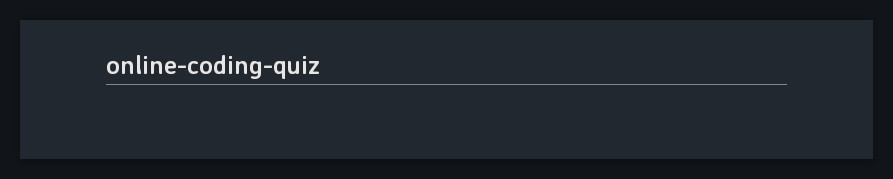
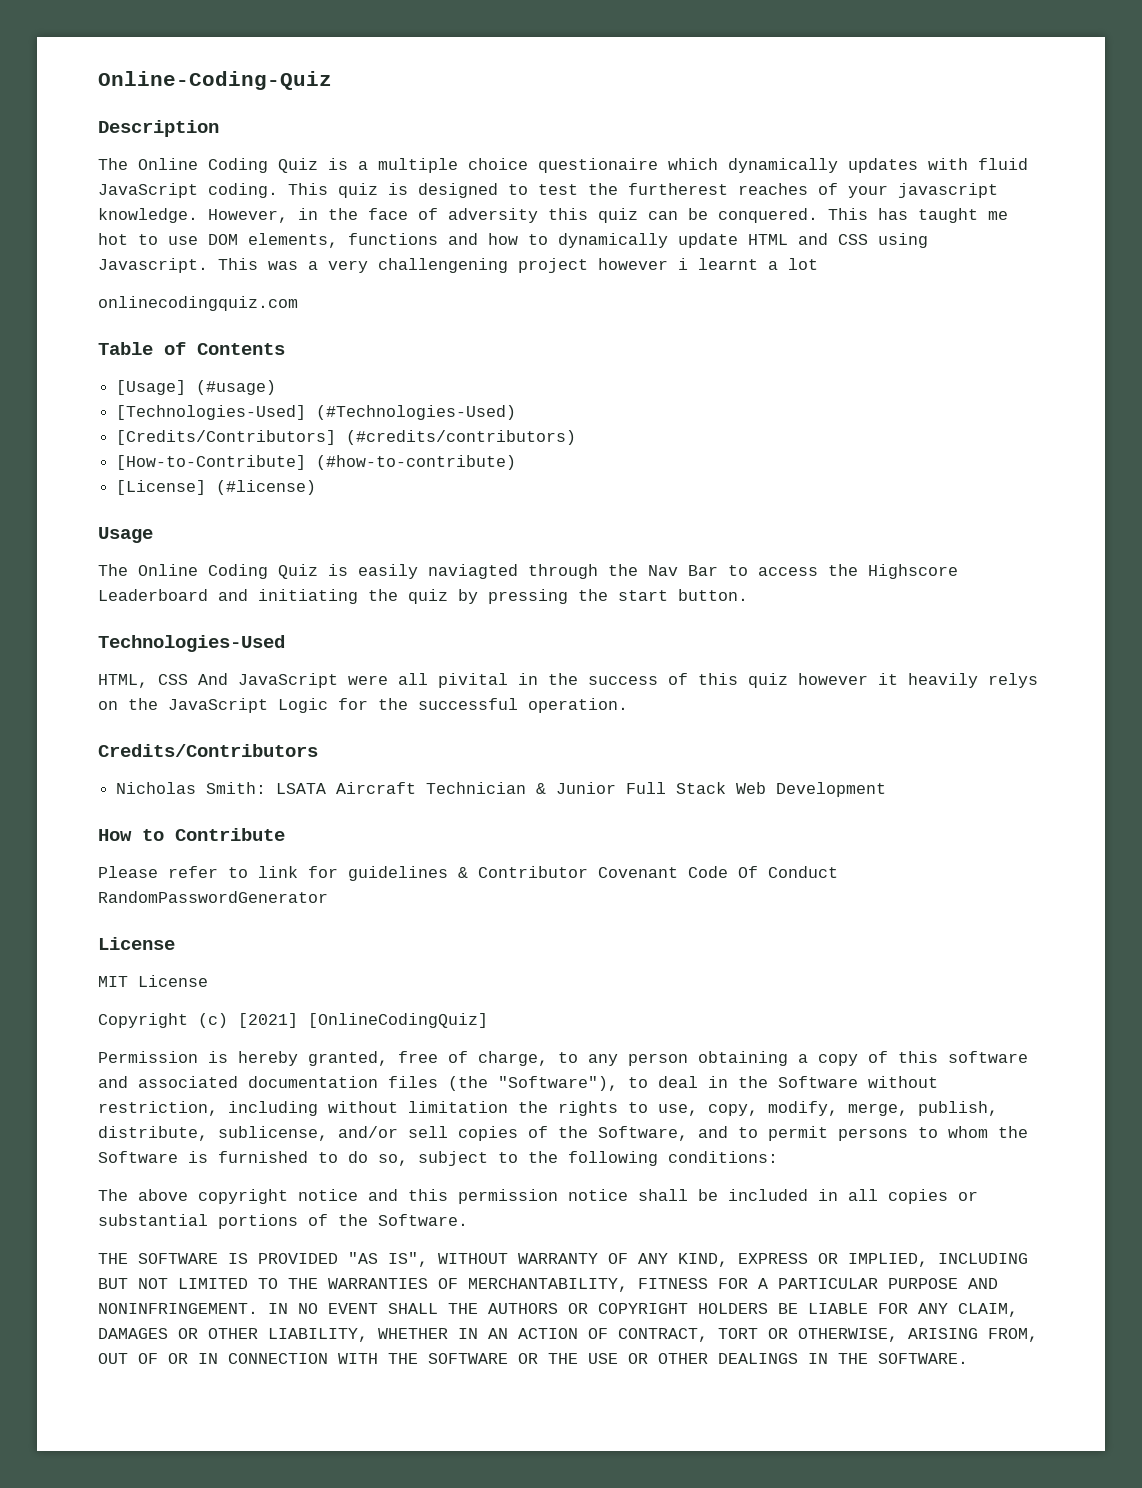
- online-coding-quiz
+ Online-Coding-Quiz
+ Description
+ The Online Coding Quiz is a multiple choice questionaire which dynamically updates with fluid JavaScript coding. This quiz is designed to test the furtherest reaches of your javascript knowledge. However, in the face of adversity this quiz can be conquered. This has taught me hot to use DOM elements, functions and how to dynamically update HTML and CSS using Javascript. This was a very challengening project however i learnt a lot
+ onlinecodingquiz.com
+ Table of Contents
+ [Usage] (#usage)
+ [Technologies-Used] (#Technologies-Used)
+ [Credits/Contributors] (#credits/contributors)
+ [How-to-Contribute] (#how-to-contribute)
+ [License] (#license)
+ Usage
+ The Online Coding Quiz is easily naviagted through the Nav Bar to access the Highscore Leaderboard and initiating the quiz by pressing the start button.
+ Technologies-Used
+ HTML, CSS And JavaScript were all pivital in the success of this quiz however it heavily relys on the JavaScript Logic for the successful operation.
+ Credits/Contributors
+ Nicholas Smith: LSATA Aircraft Technician & Junior Full Stack Web Development
+ How to Contribute
+ Please refer to link for guidelines & Contributor Covenant Code Of Conduct RandomPasswordGenerator
+ License
+ MIT License
+ Copyright (c) [2021] [OnlineCodingQuiz]
+ Permission is hereby granted, free of charge, to any person obtaining a copy of this software and associated documentation files (the "Software"), to deal in the Software without restriction, including without limitation the rights to use, copy, modify, merge, publish, distribute, sublicense, and/or sell copies of the Software, and to permit persons to whom the Software is furnished to do so, subject to the following conditions:
+ The above copyright notice and this permission notice shall be included in all copies or substantial portions of the Software.
+ THE SOFTWARE IS PROVIDED "AS IS", WITHOUT WARRANTY OF ANY KIND, EXPRESS OR IMPLIED, INCLUDING BUT NOT LIMITED TO THE WARRANTIES OF MERCHANTABILITY, FITNESS FOR A PARTICULAR PURPOSE AND NONINFRINGEMENT. IN NO EVENT SHALL THE AUTHORS OR COPYRIGHT HOLDERS BE LIABLE FOR ANY CLAIM, DAMAGES OR OTHER LIABILITY, WHETHER IN AN ACTION OF CONTRACT, TORT OR OTHERWISE, ARISING FROM, OUT OF OR IN CONNECTION WITH THE SOFTWARE OR THE USE OR OTHER DEALINGS IN THE SOFTWARE.

